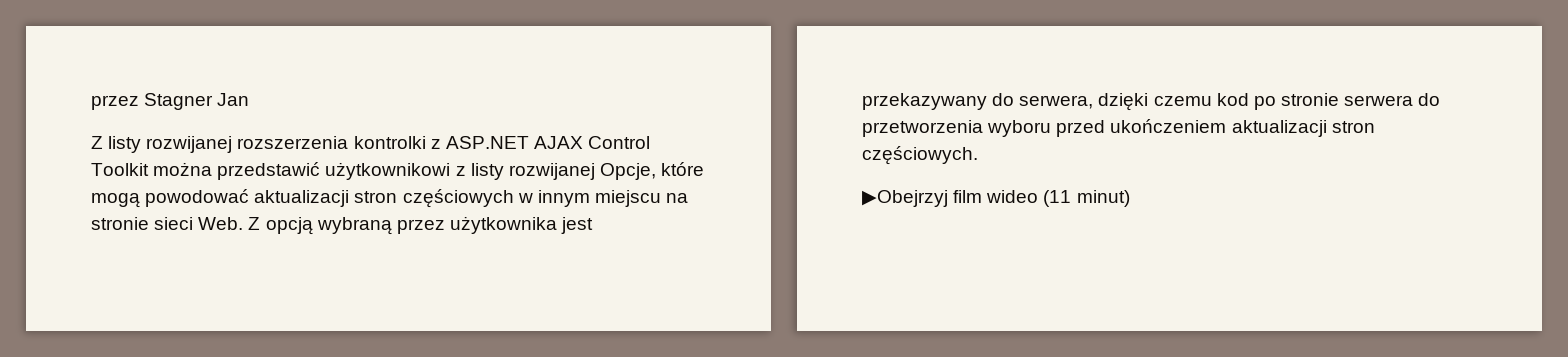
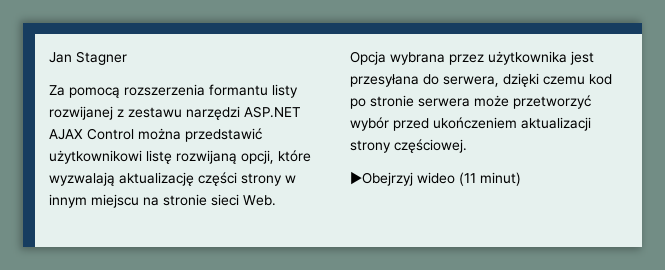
- przez Stagner Jan
- Z listy rozwijanej rozszerzenia kontrolki z ASP.NET AJAX Control Toolkit można przedstawić użytkownikowi z listy rozwijanej Opcje, które mogą powodować aktualizacji stron częściowych w innym miejscu na stronie sieci Web. Z opcją wybraną przez użytkownika jest przekazywany do serwera, dzięki czemu kod po stronie serwera do przetworzenia wyboru przed ukończeniem aktualizacji stron częściowych.
+ Jan Stagner
+ Za pomocą rozszerzenia formantu listy rozwijanej z zestawu narzędzi ASP.NET AJAX Control można przedstawić użytkownikowi listę rozwijaną opcji, które wyzwalają aktualizację części strony w innym miejscu na stronie sieci Web. Opcja wybrana przez użytkownika jest przesyłana do serwera, dzięki czemu kod po stronie serwera może przetworzyć wybór przed ukończeniem aktualizacji strony częściowej.
- ▶Obejrzyj film wideo (11 minut)
+ ▶Obejrzyj wideo (11 minut)

